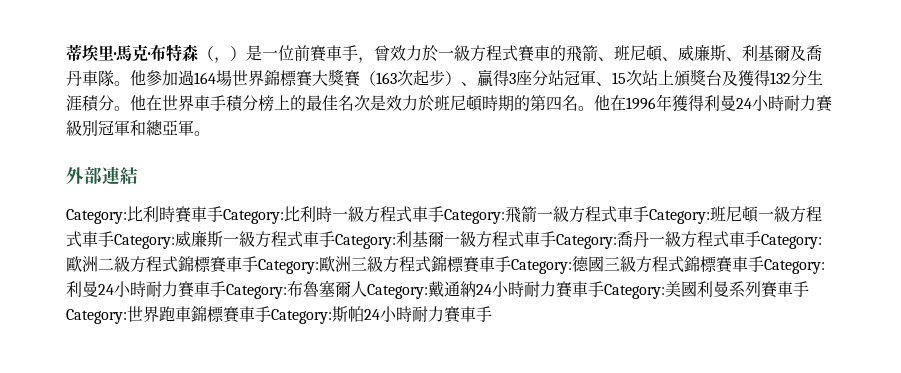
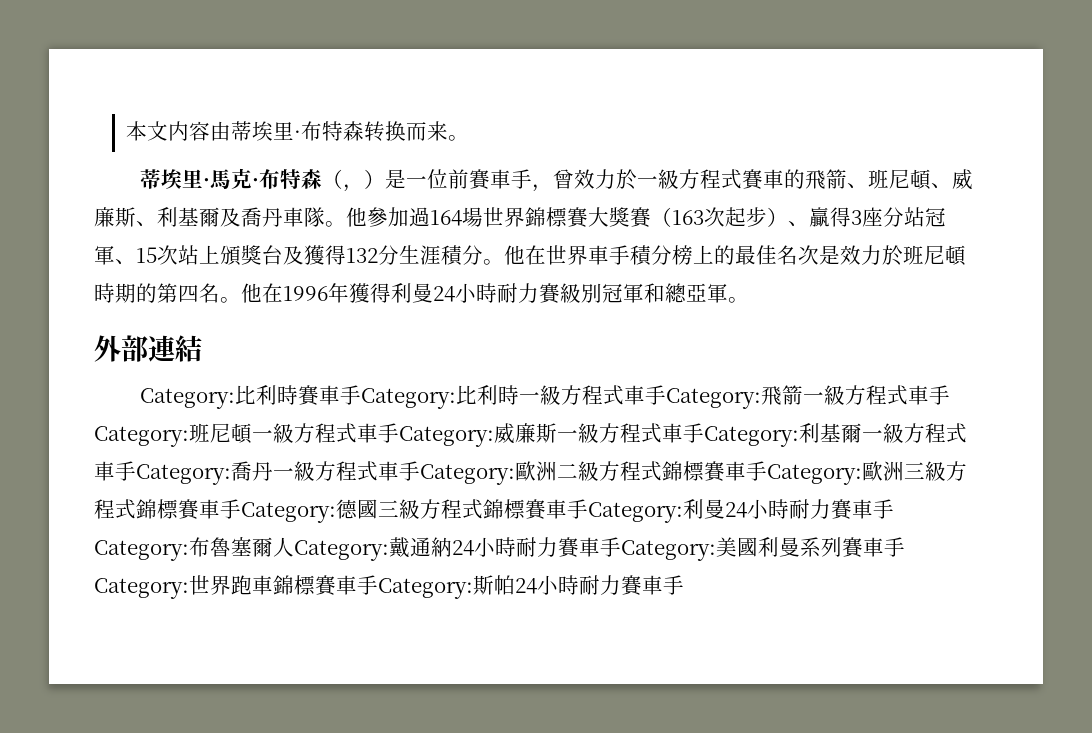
+ 本文内容由蒂埃里·布特森转换而来。

